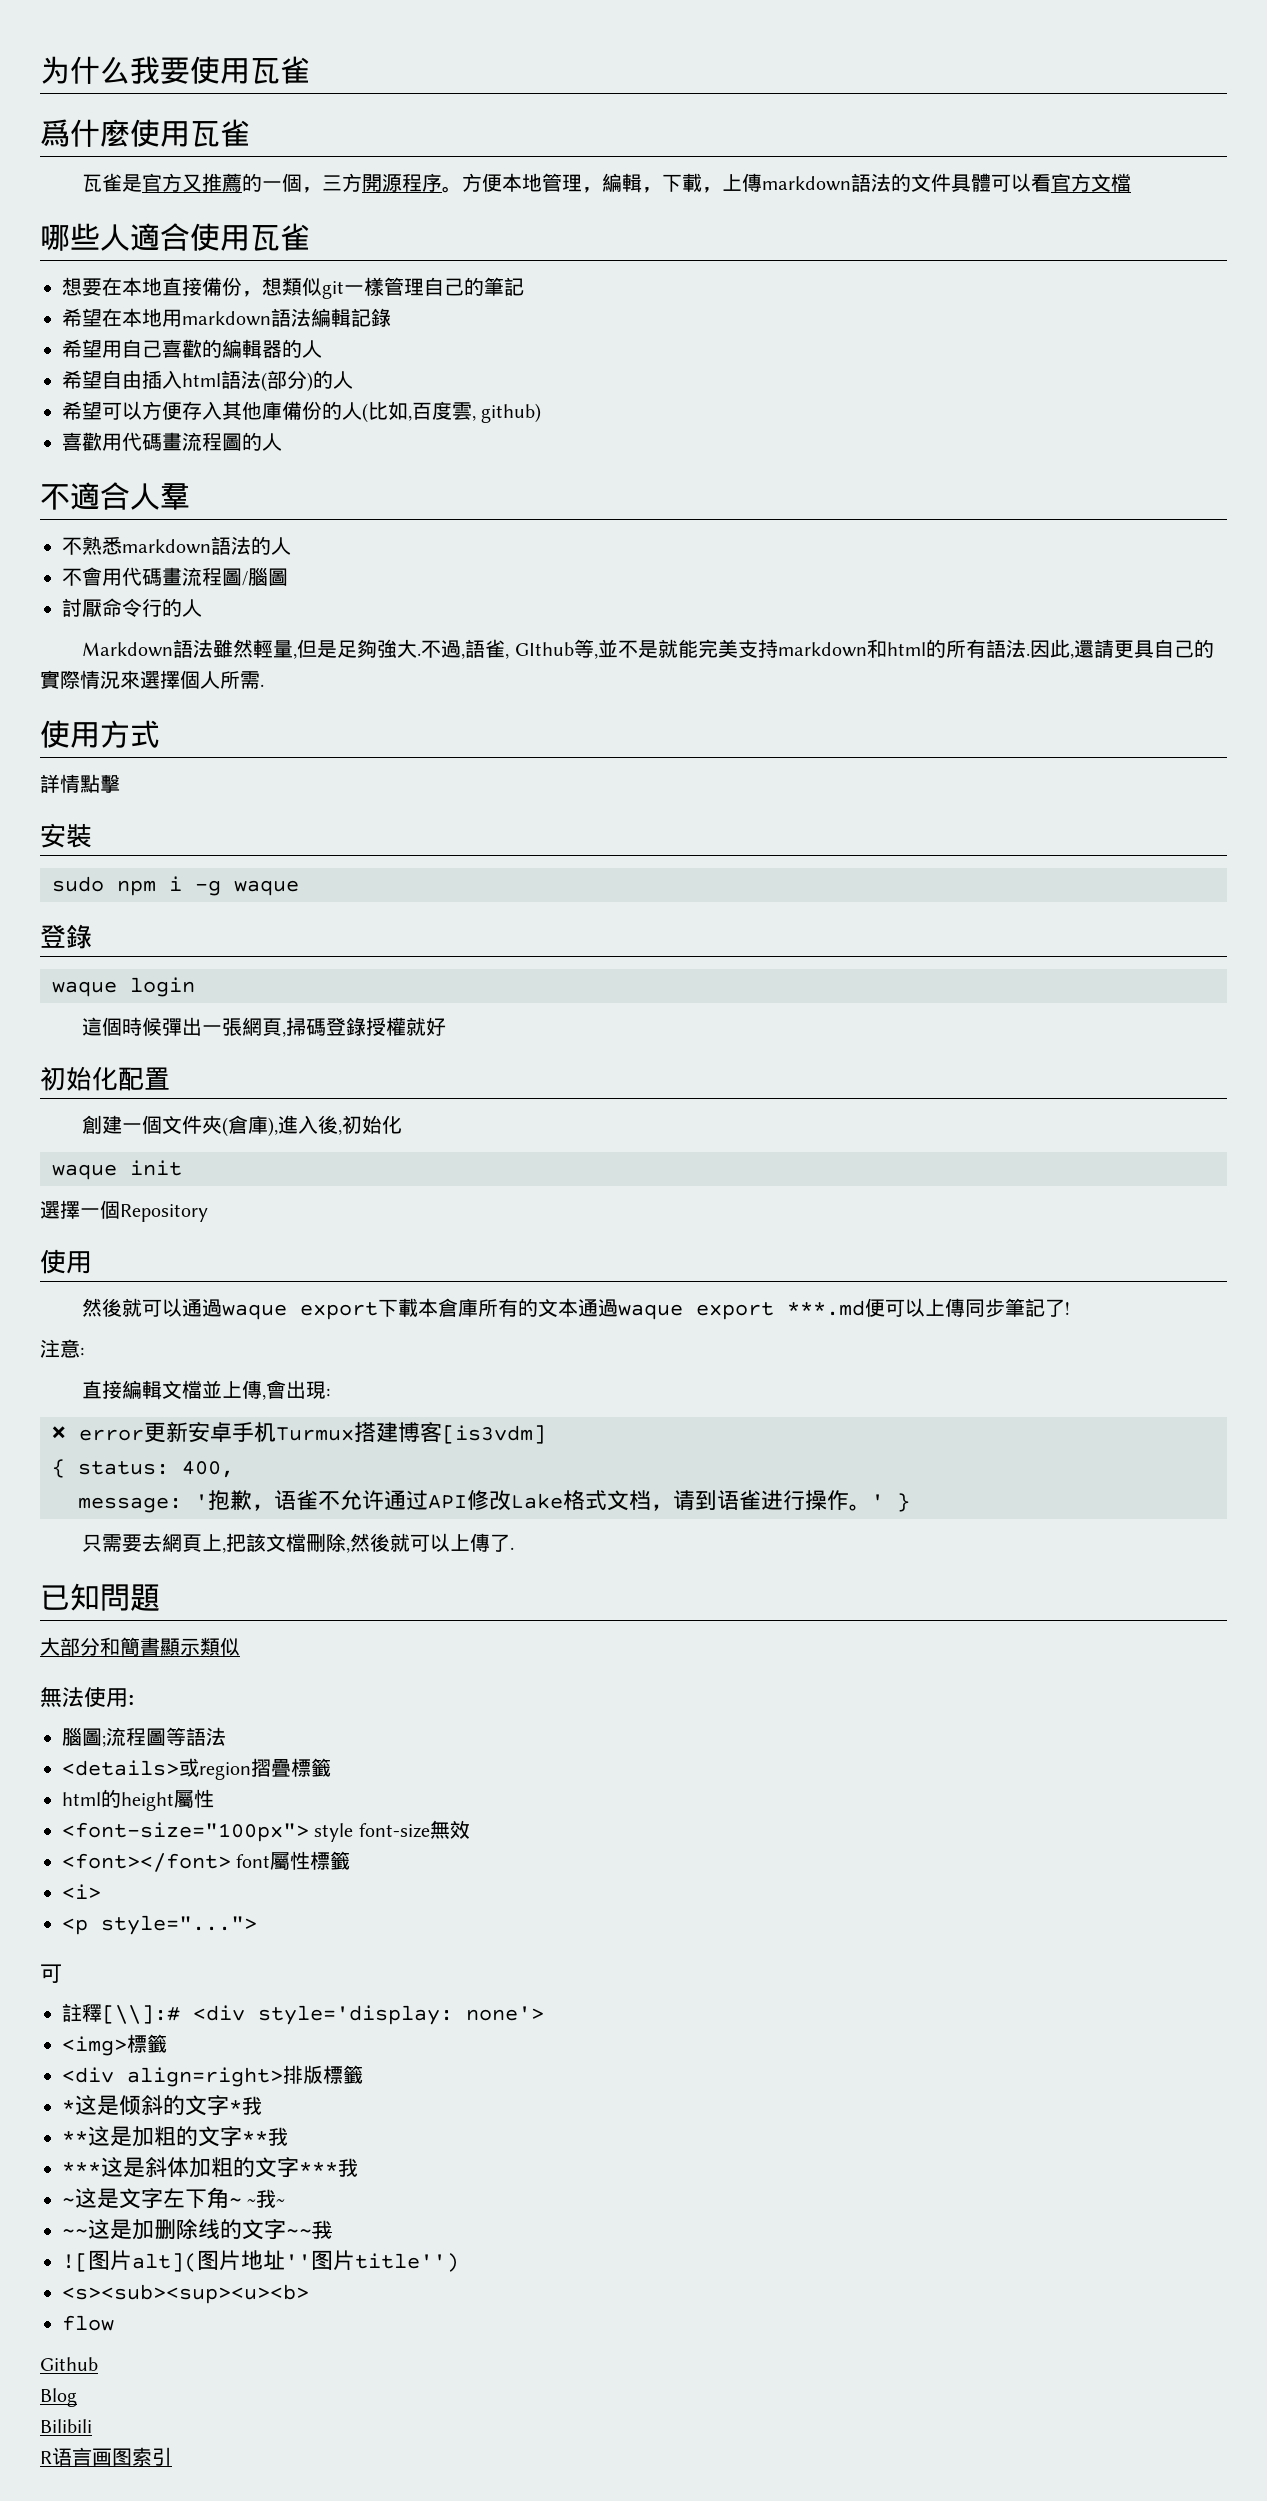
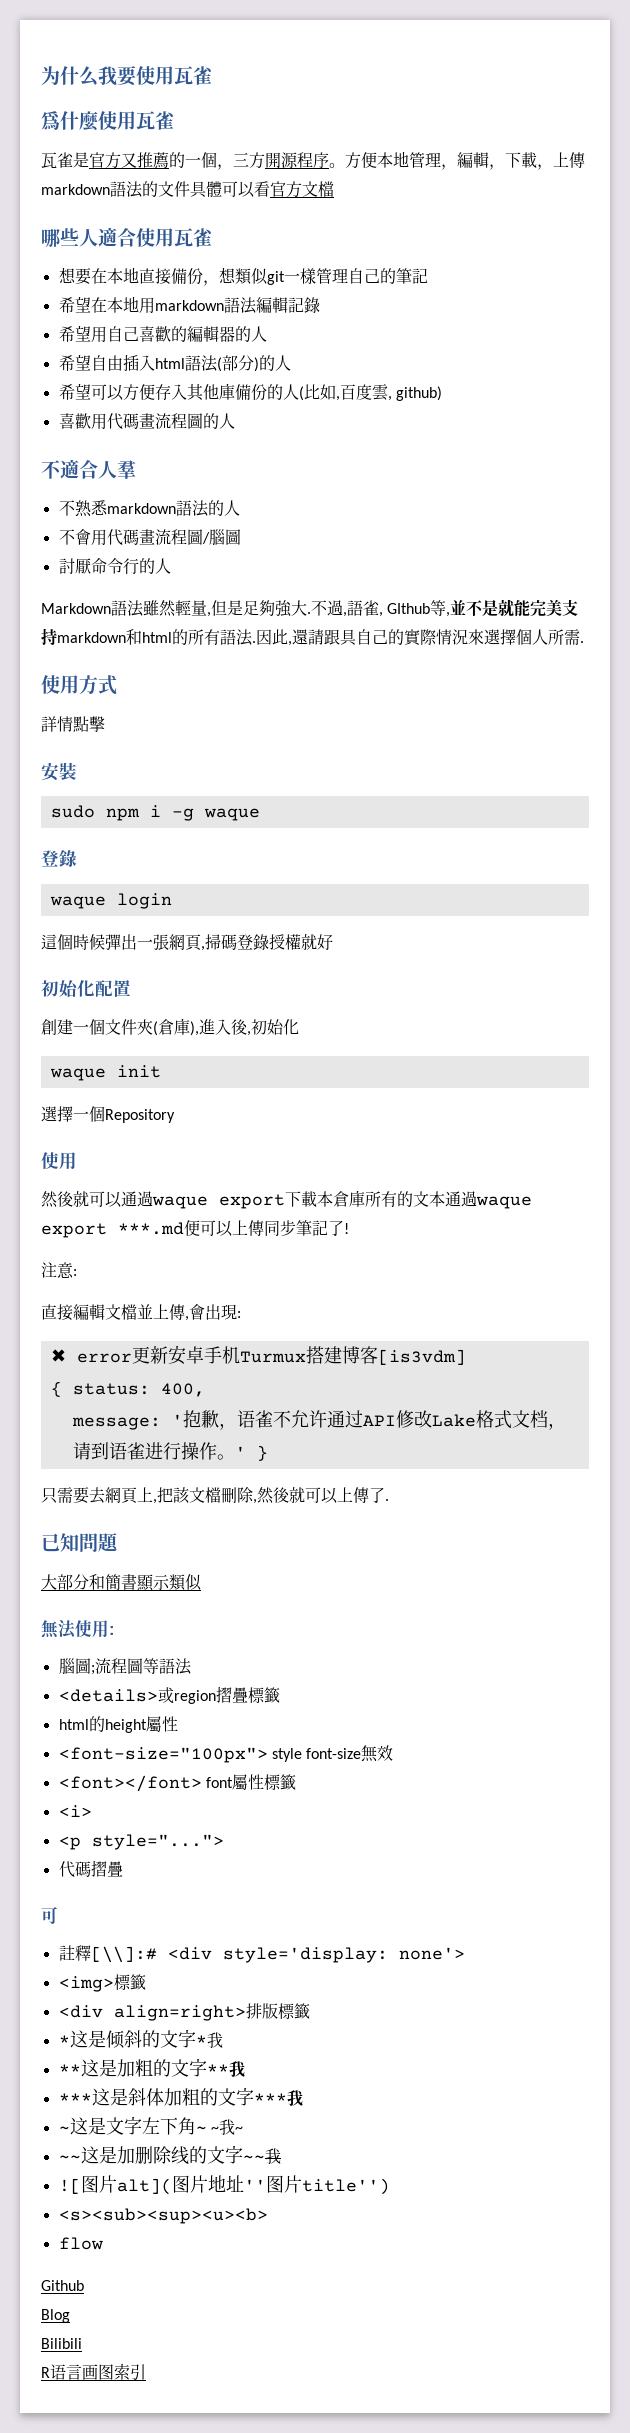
- 因此,還請更具自己的實際情況來選擇個人所需.
+ 因此,還請跟具自己的實際情況來選擇個人所需.
+ 代碼摺疊

